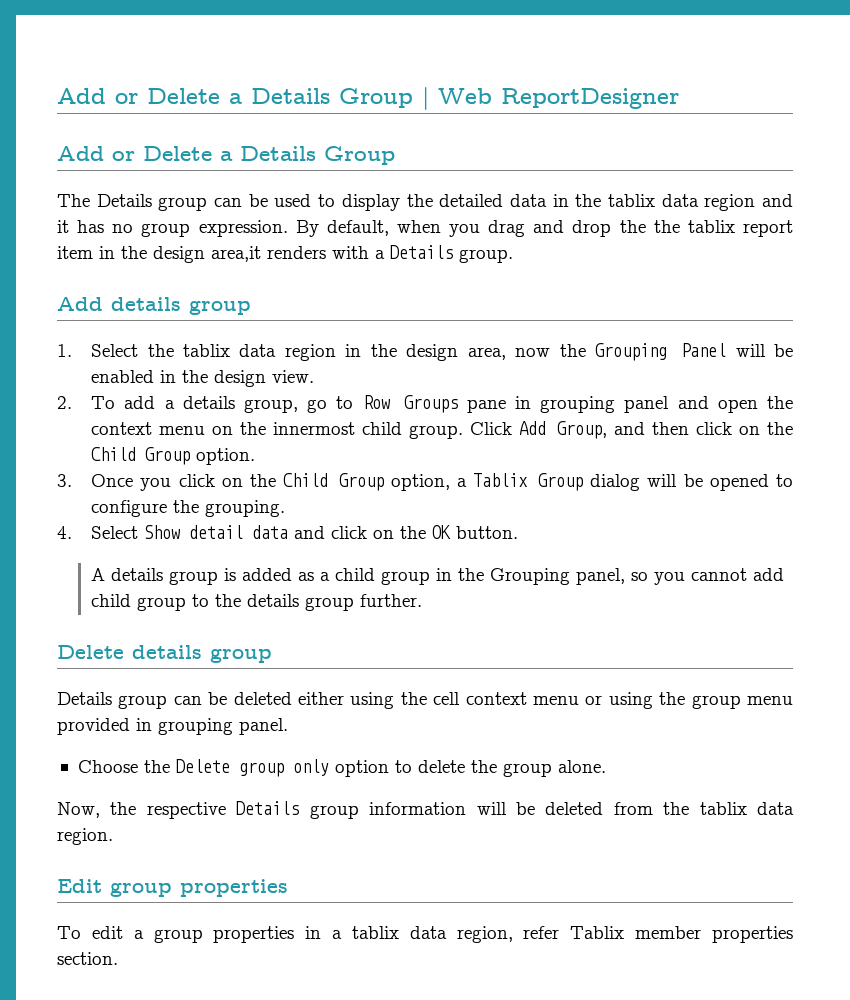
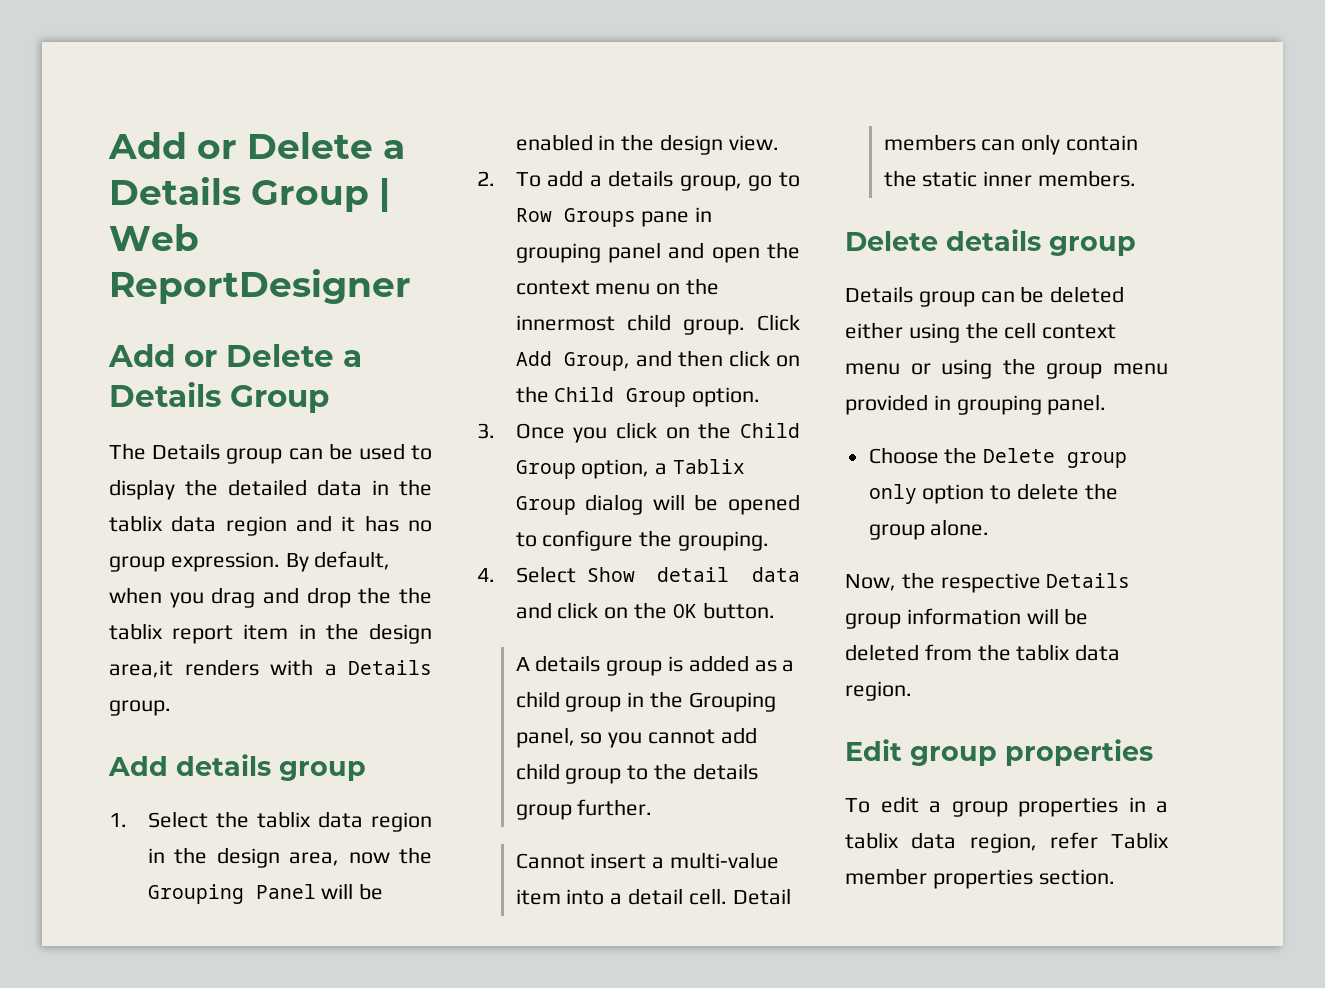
+ Cannot insert a multi-value item into a detail cell. Detail members can only contain the static inner members.

